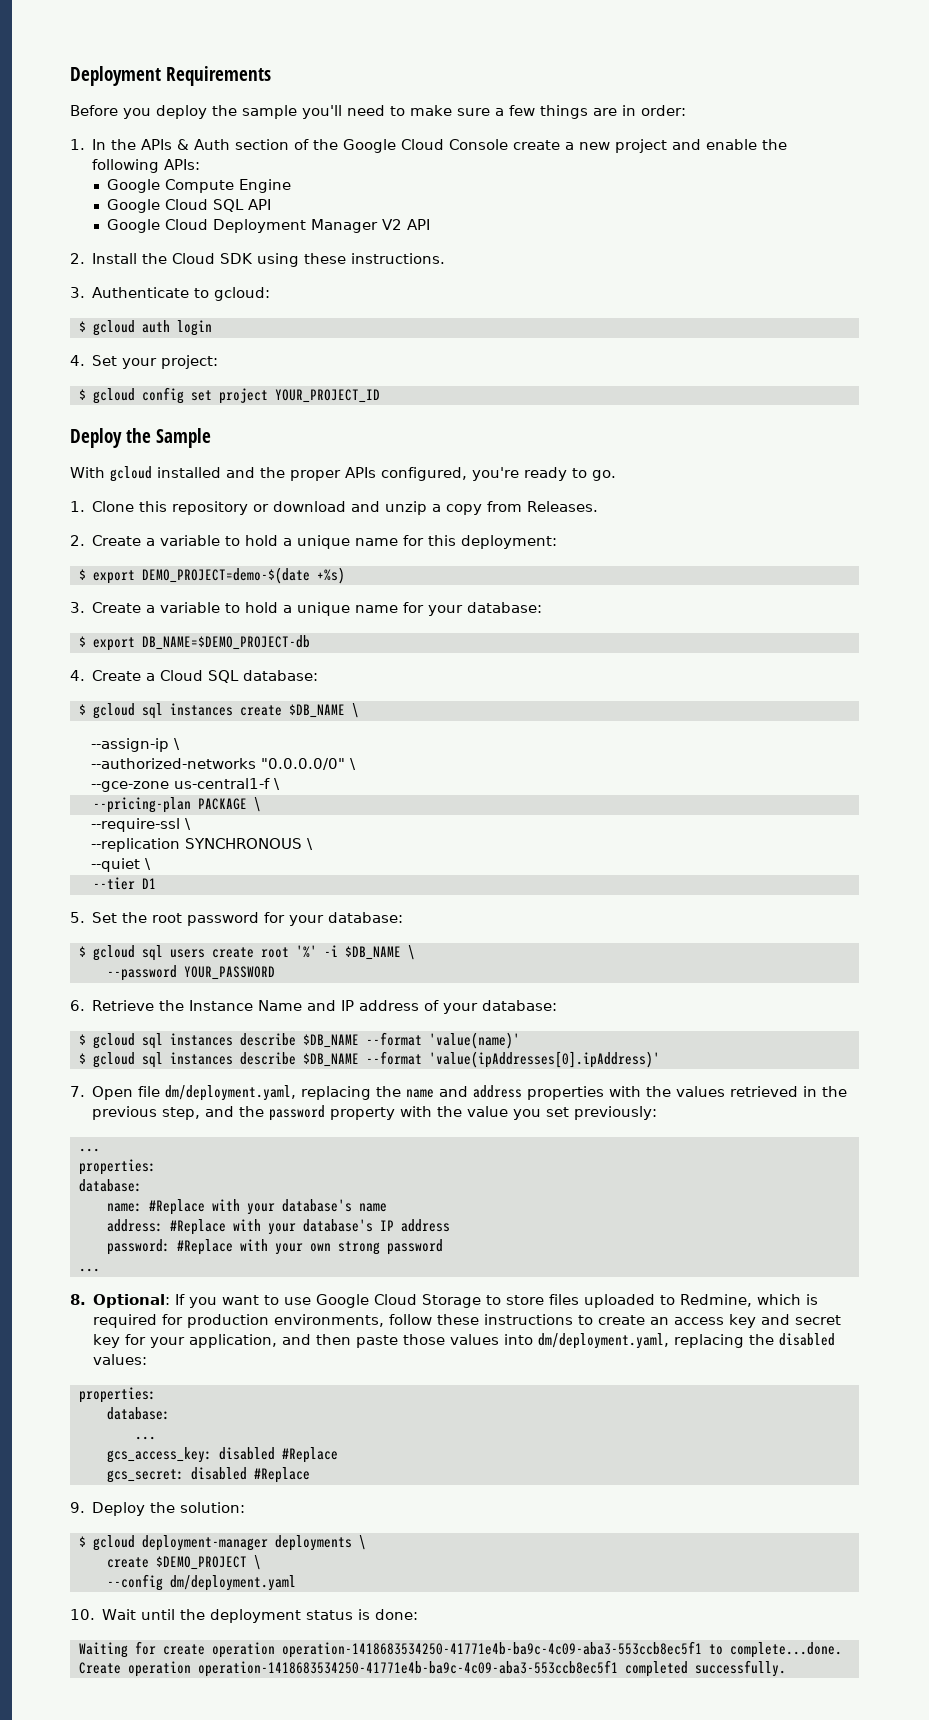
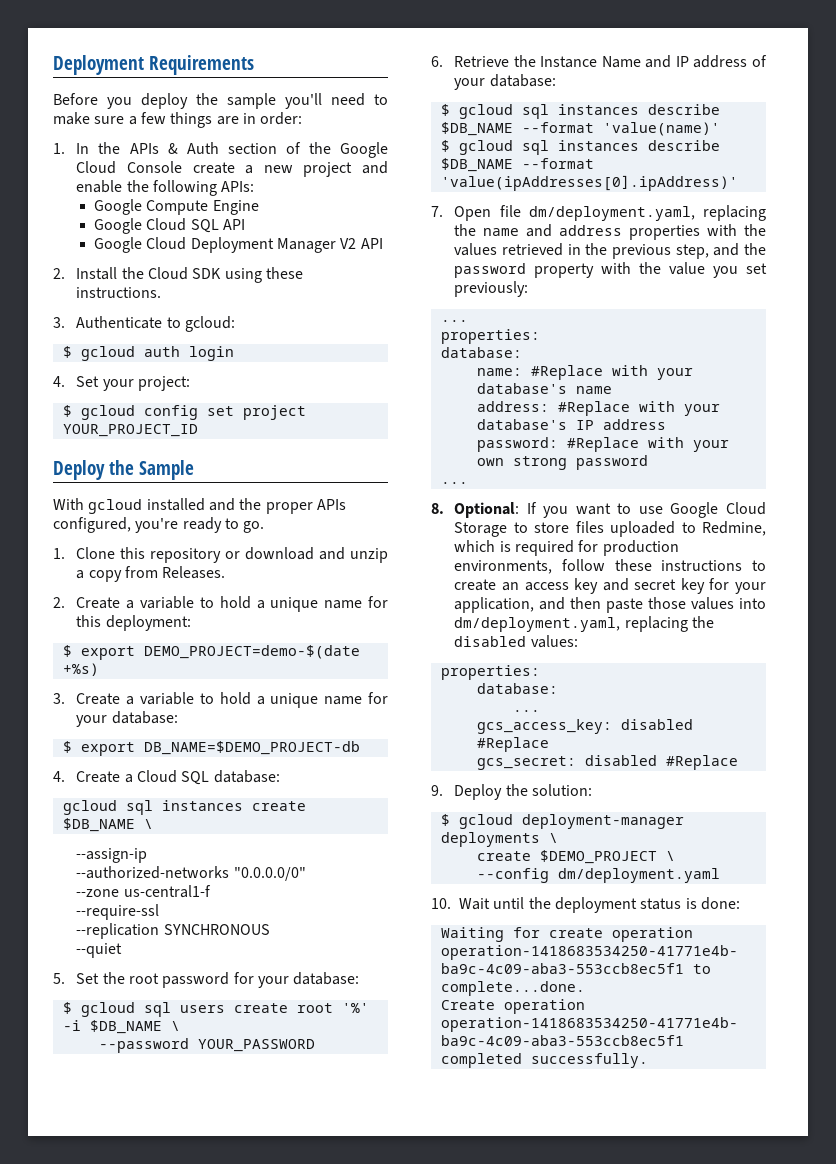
- $ gcloud sql instances create $DB_NAME \
+ gcloud sql instances create $DB_NAME \
- --assign-ip \
+ --assign-ip
- --authorized-networks "0.0.0.0/0" \
- --gce-zone us-central1-f \
- --pricing-plan PACKAGE \
+ --authorized-networks "0.0.0.0/0"
+ --zone us-central1-f
- --require-ssl \
+ --require-ssl
- --replication SYNCHRONOUS \
+ --replication SYNCHRONOUS
- --quiet \
- --tier D1
+ --quiet

